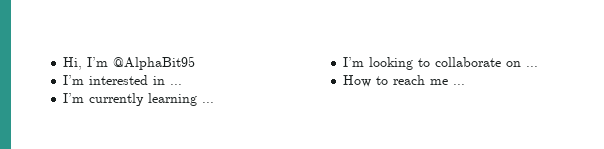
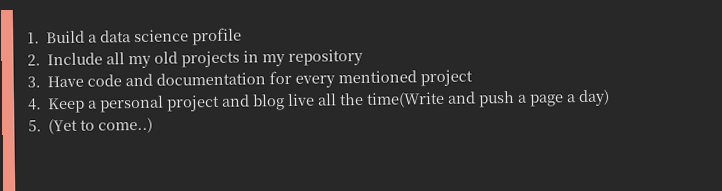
- Hi, I’m @AlphaBit95
- I’m interested in ...
- I’m currently learning ...
- I’m looking to collaborate on ...
- How to reach me ...
+ 1. Build a data science profile
+ 2. Include all my old projects in my repository
+ 3. Have code and documentation for every mentioned project
+ 4. Keep a personal project and blog live all the time(Write and push a page a day)
+ 5. (Yet to come..)

